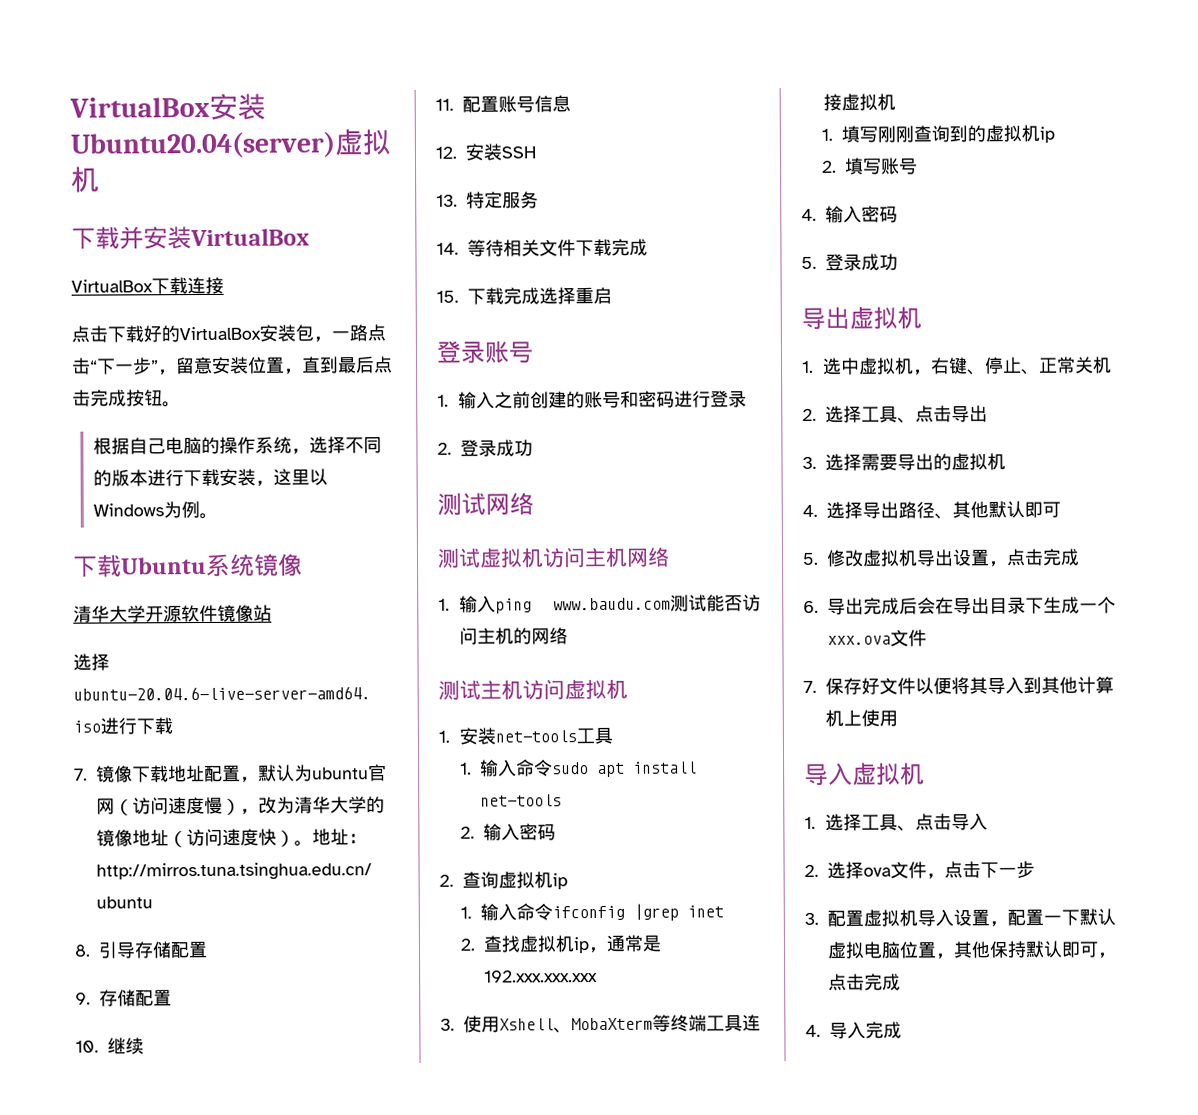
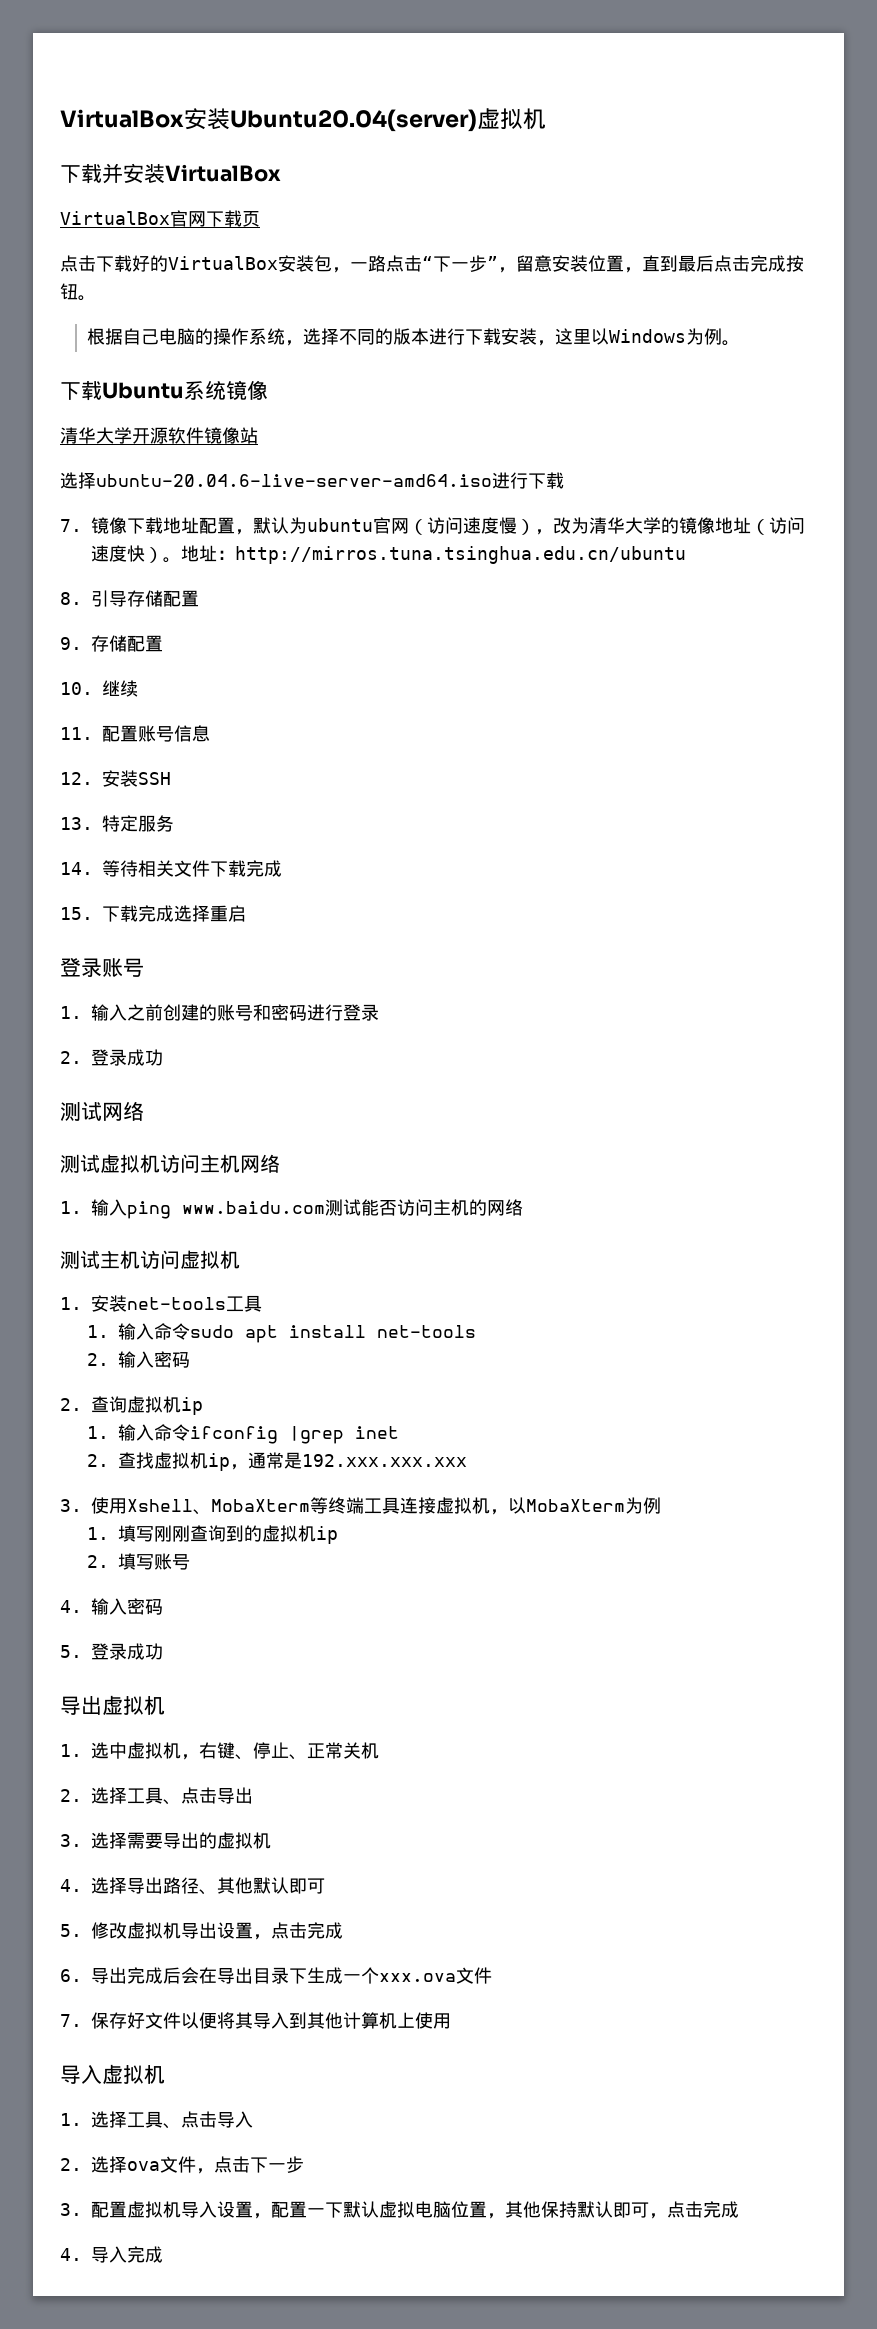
- VirtualBox下载连接
+ VirtualBox官网下载页
- 1.输入ping www.baudu.com测试能否访问主机的网络
+ 1.输入ping www.baidu.com测试能否访问主机的网络
- 3.使用Xshell、MobaXterm等终端工具连接虚拟机
+ 3.使用Xshell、MobaXterm等终端工具连接虚拟机，以MobaXterm为例

